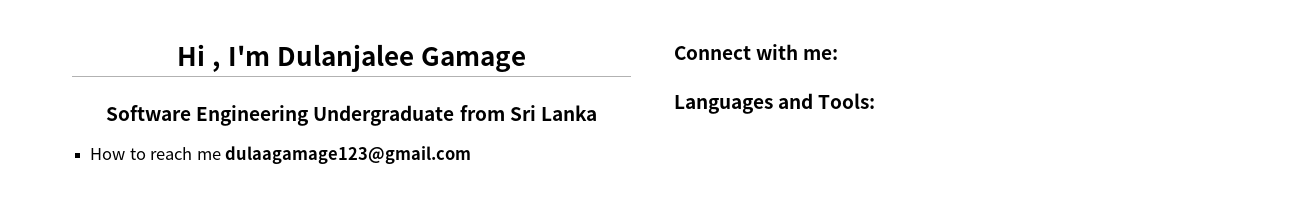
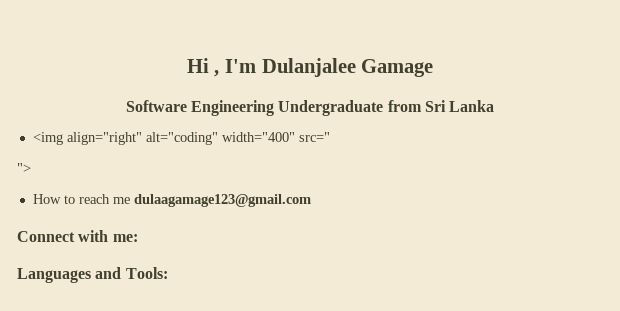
+ <img align="right" alt="coding" width="400" src="
+ ">

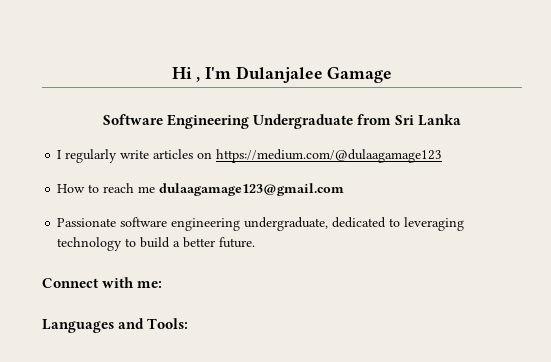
- <img align="right" alt="coding" width="400" src="
- ">
+ I regularly write articles on https://medium.com/@dulaagamage123
+ Passionate software engineering undergraduate, dedicated to leveraging technology to build a better future.

